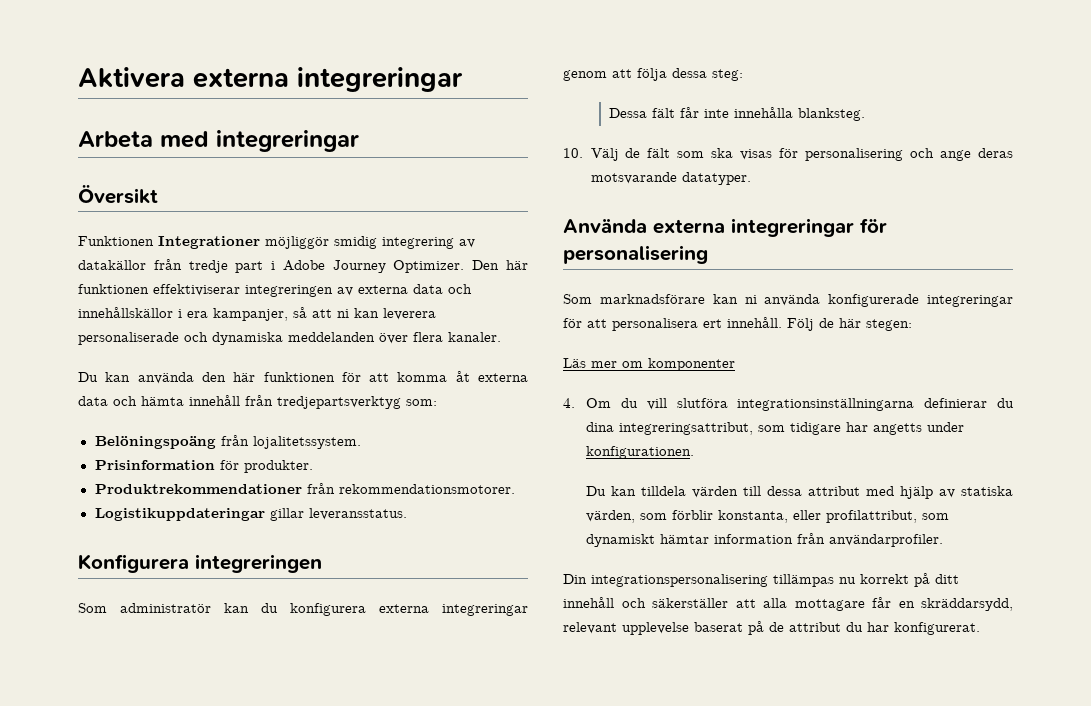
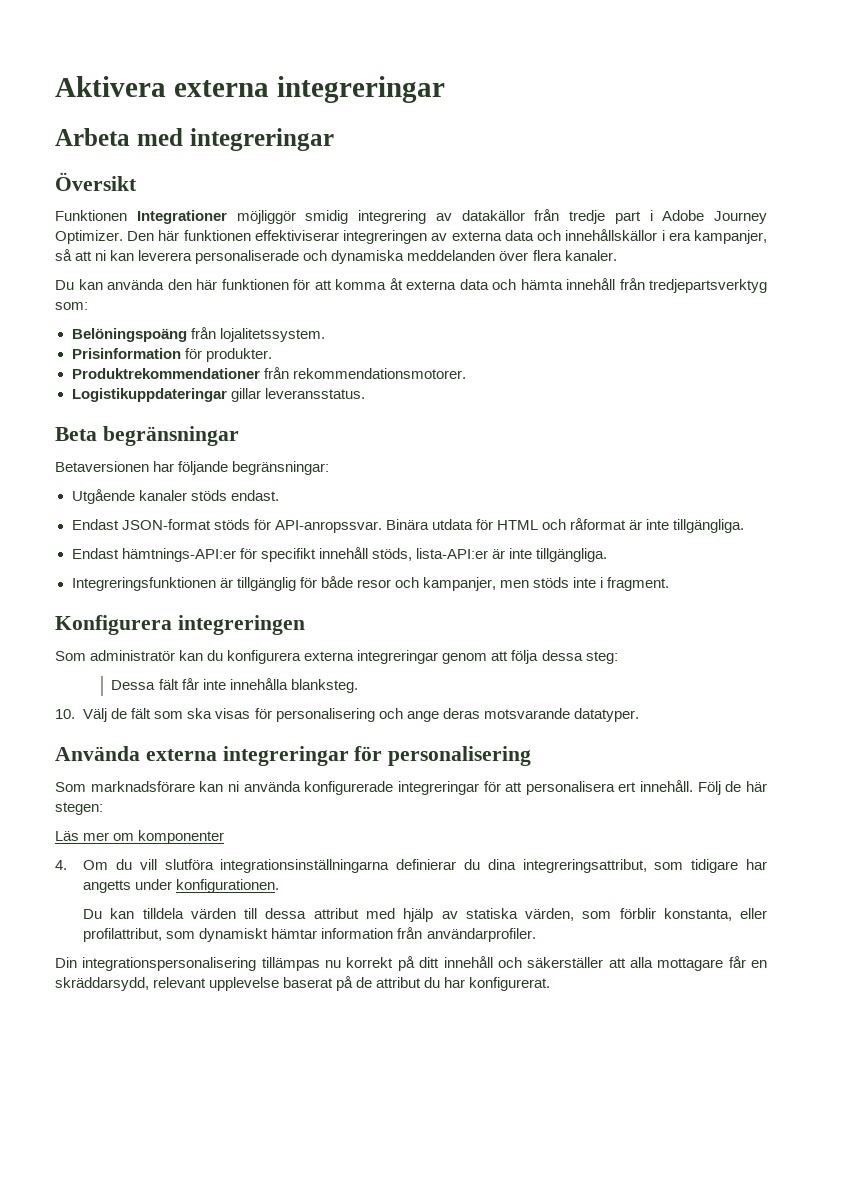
+ Beta begränsningar
+ Betaversionen har följande begränsningar:
+ Utgående kanaler stöds endast.
+ Endast JSON-format stöds för API-anropssvar. Binära utdata för HTML och råformat är inte tillgängliga.
+ Endast hämtnings-API:er för specifikt innehåll stöds, lista-API:er är inte tillgängliga.
+ Integreringsfunktionen är tillgänglig för både resor och kampanjer, men stöds inte i fragment.

